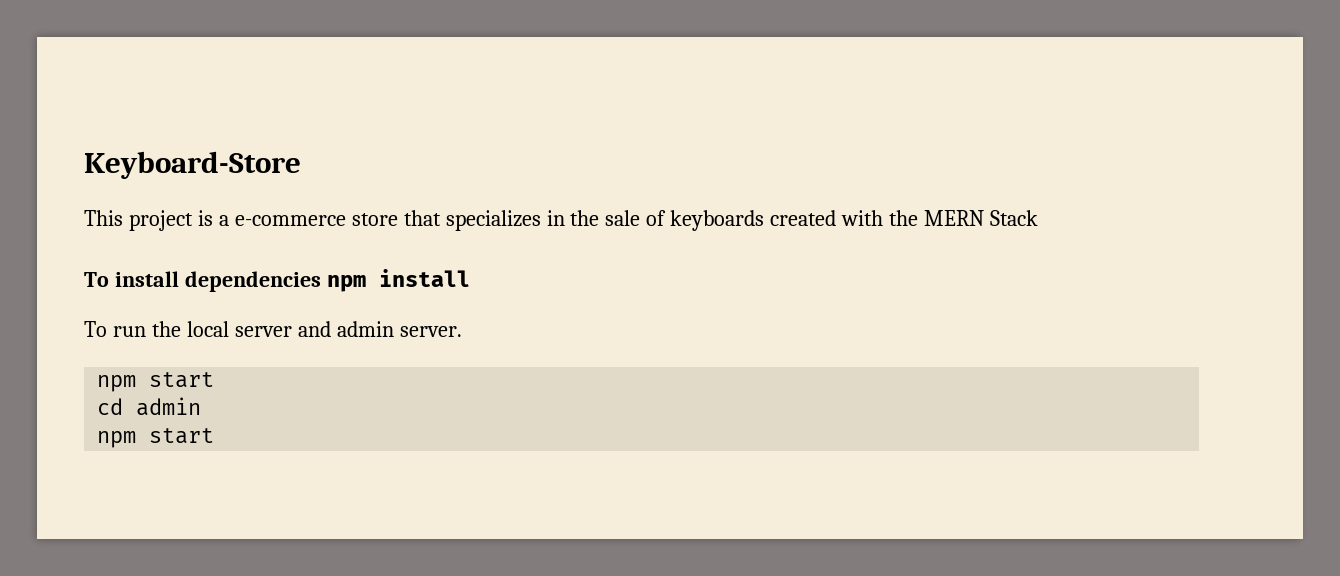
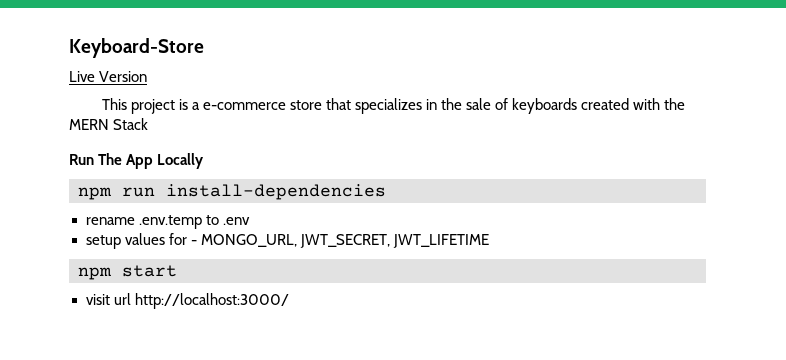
+ Live Version
- To install dependencies npm install
- To run the local server and admin server.
+ Run The App Locally
+ npm run install-dependencies
+ rename .env.temp to .env
+ setup values for - MONGO_URL, JWT_SECRET, JWT_LIFETIME
  npm start
- cd admin
- npm start
+ visit url http://localhost:3000/

